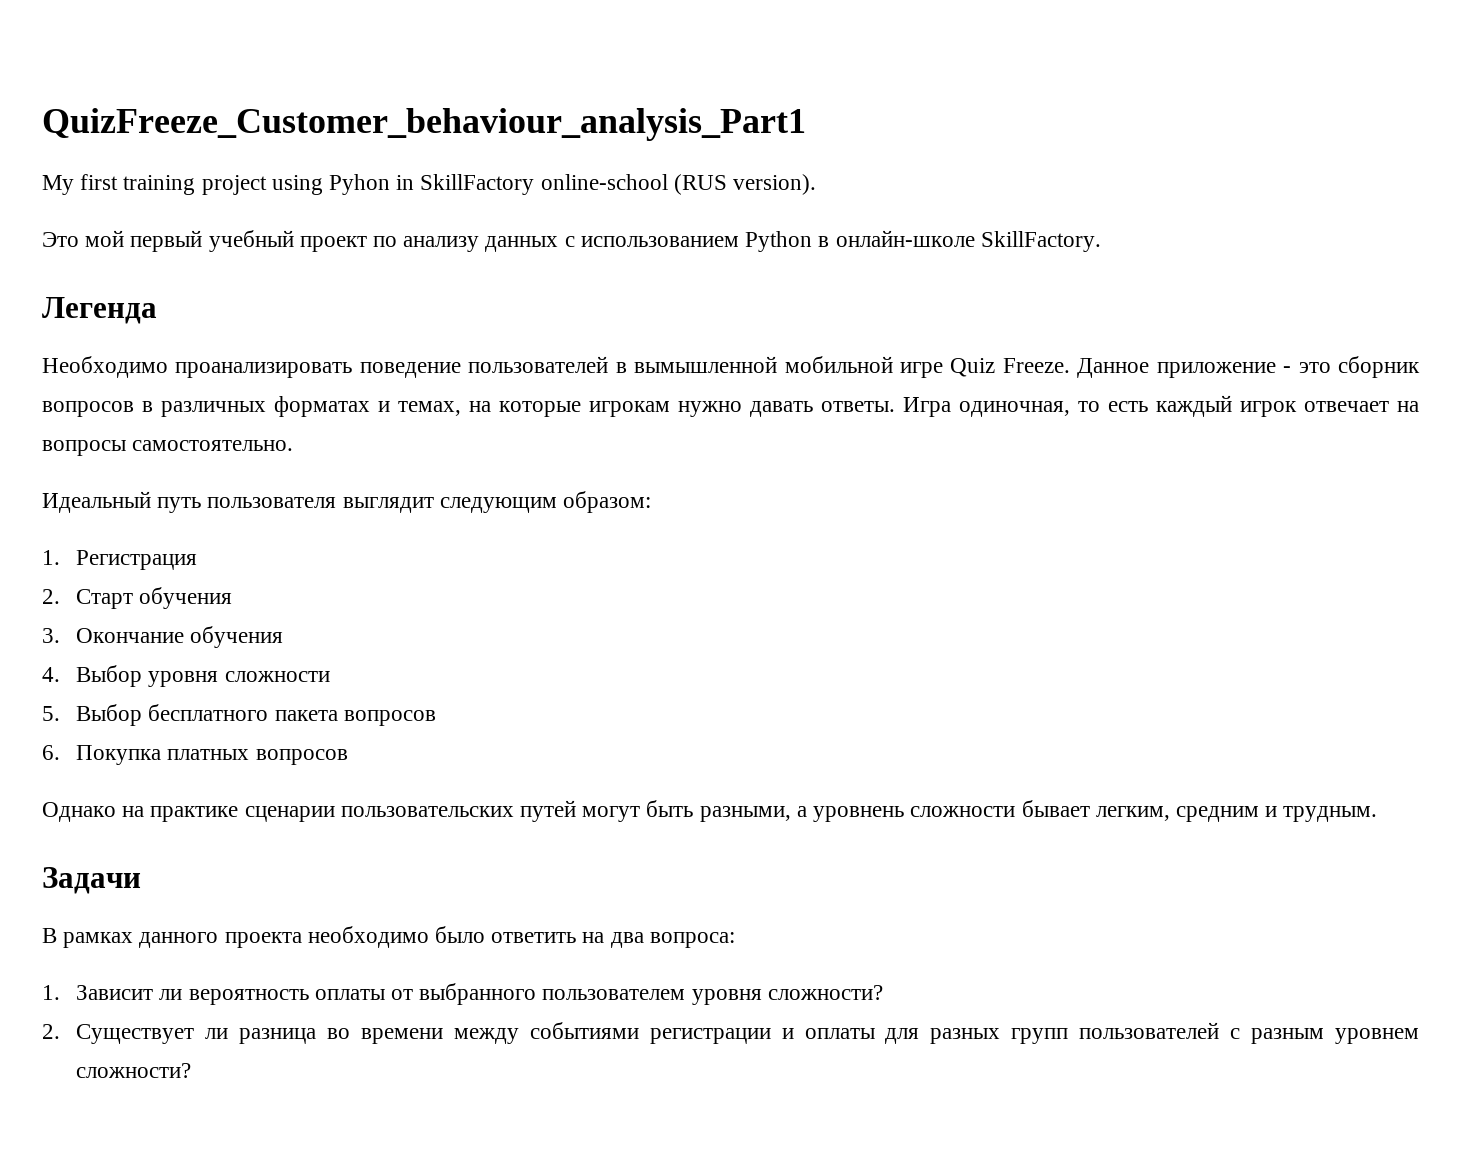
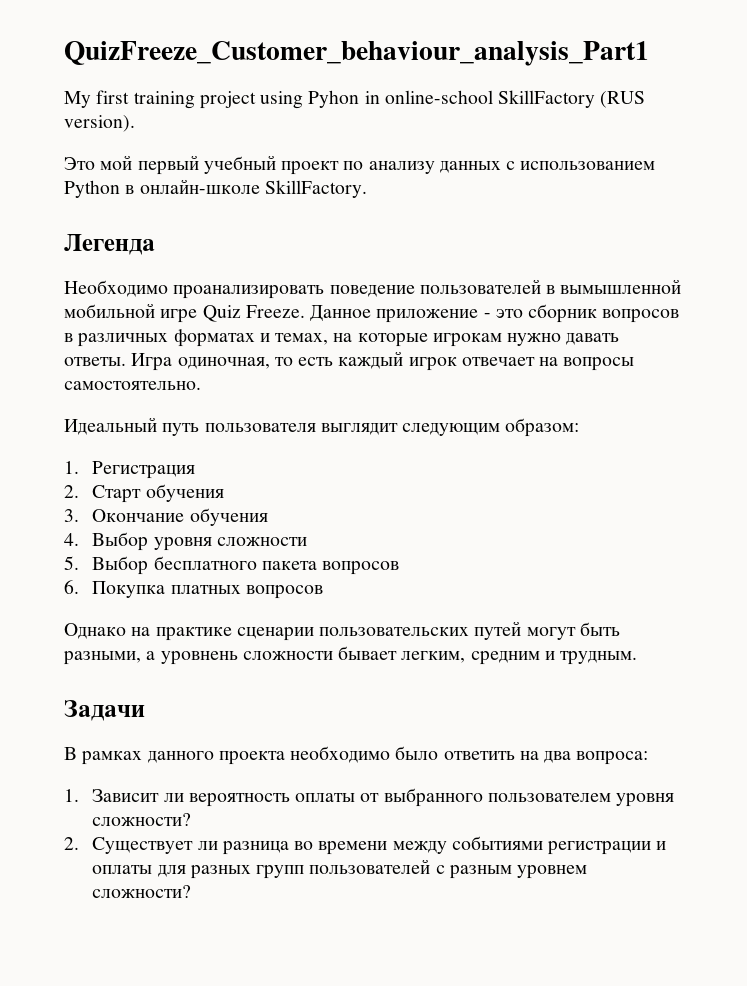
- My first training project using Pyhon in SkillFactory online-school (RUS version).
+ My first training project using Pyhon in online-school SkillFactory (RUS version).

